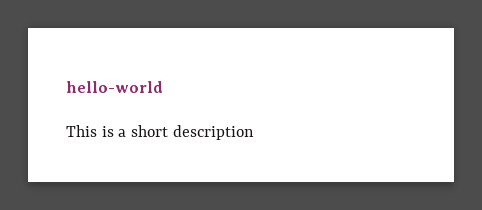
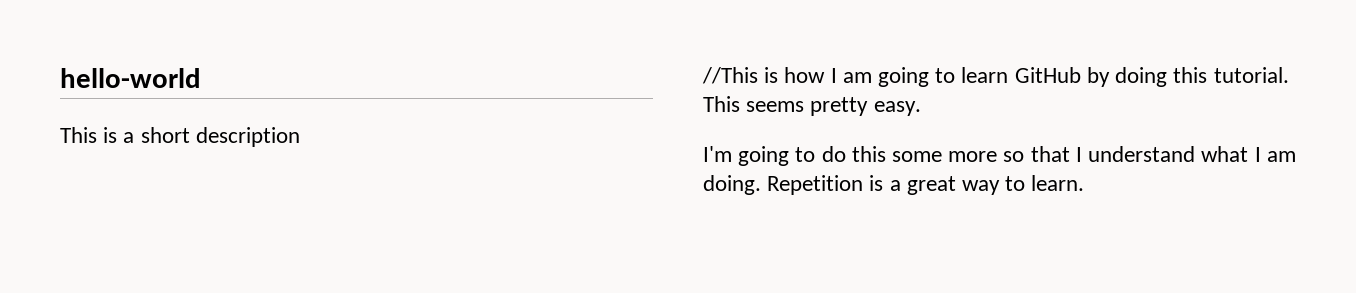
+ //This is how I am going to learn GitHub by doing this tutorial. This seems pretty easy.
+ I'm going to do this some more so that I understand what I am doing. Repetition is a great way to learn.

